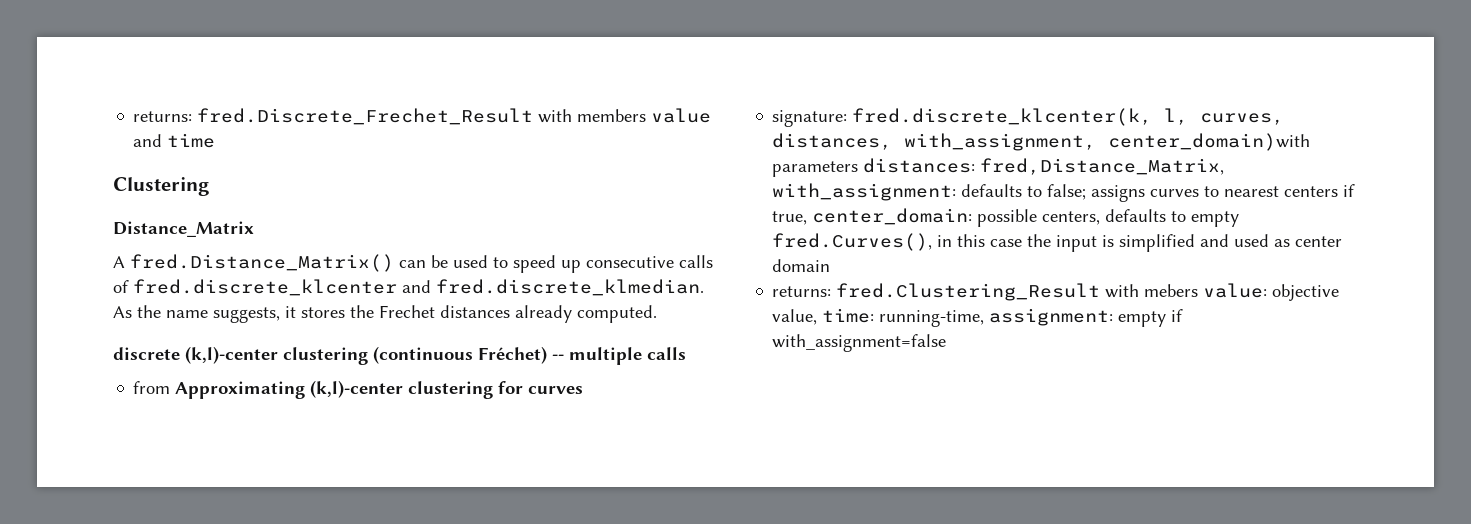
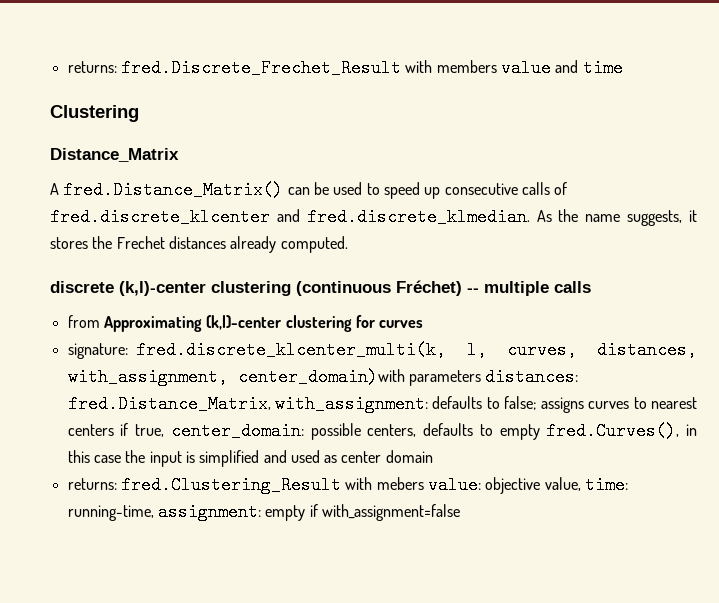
- signature: fred.discrete_klcenter(k, l, curves, distances, with_assignment, center_domain)with parameters distances: fred,Distance_Matrix, with_assignment: defaults to false; assigns curves to nearest centers if true, center_domain: possible centers, defaults to empty fred.Curves(), in this case the input is simplified and used as center domain
+ signature: fred.discrete_klcenter_multi(k, l, curves, distances, with_assignment, center_domain)with parameters distances: fred.Distance_Matrix, with_assignment: defaults to false; assigns curves to nearest centers if true, center_domain: possible centers, defaults to empty fred.Curves(), in this case the input is simplified and used as center domain

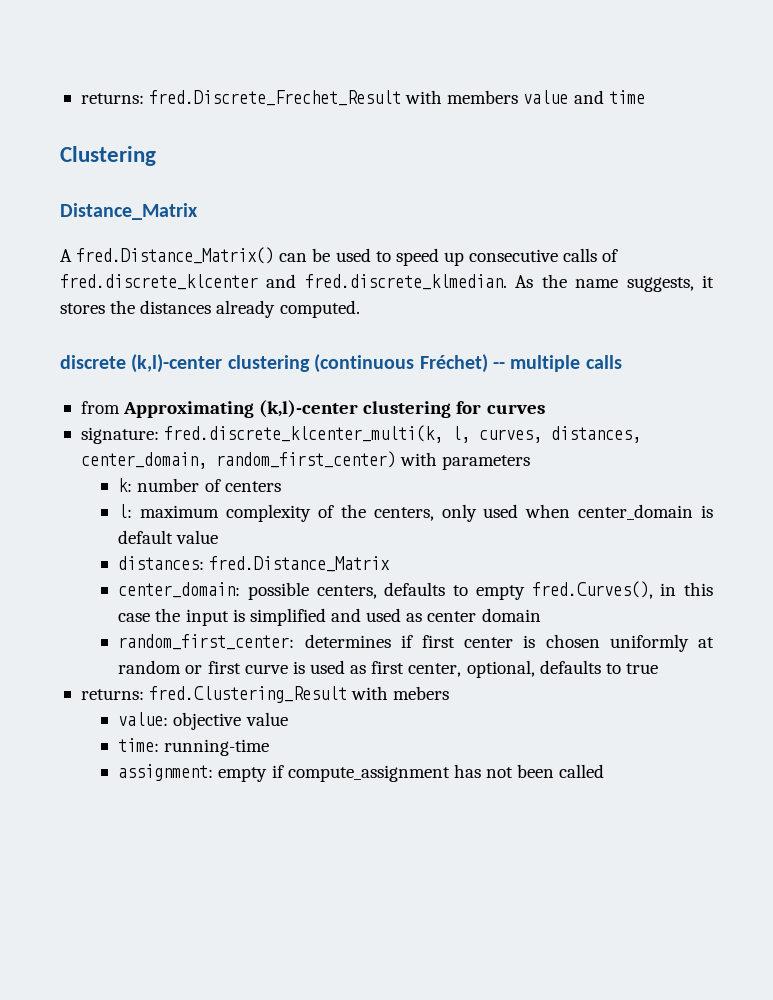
- A fred.Distance_Matrix() can be used to speed up consecutive calls of fred.discrete_klcenter and fred.discrete_klmedian. As the name suggests, it stores the Frechet distances already computed.
+ A fred.Distance_Matrix() can be used to speed up consecutive calls of fred.discrete_klcenter and fred.discrete_klmedian. As the name suggests, it stores the distances already computed.
- signature: fred.discrete_klcenter_multi(k, l, curves, distances, with_assignment, center_domain)with parameters distances: fred.Distance_Matrix, with_assignment: defaults to false; assigns curves to nearest centers if true, center_domain: possible centers, defaults to empty fred.Curves(), in this case the input is simplified and used as center domain
+ signature: fred.discrete_klcenter_multi(k, l, curves, distances, center_domain, random_first_center) with parameters
+ k: number of centers
+ l: maximum complexity of the centers, only used when center_domain is default value
+ distances: fred.Distance_Matrix
+ center_domain: possible centers, defaults to empty fred.Curves(), in this case the input is simplified and used as center domain
+ random_first_center: determines if first center is chosen uniformly at random or first curve is used as first center, optional, defaults to true
- returns: fred.Clustering_Result with mebers value: objective value, time: running-time, assignment: empty if with_assignment=false
+ returns: fred.Clustering_Result with mebers
+ value: objective value
+ time: running-time
+ assignment: empty if compute_assignment has not been called

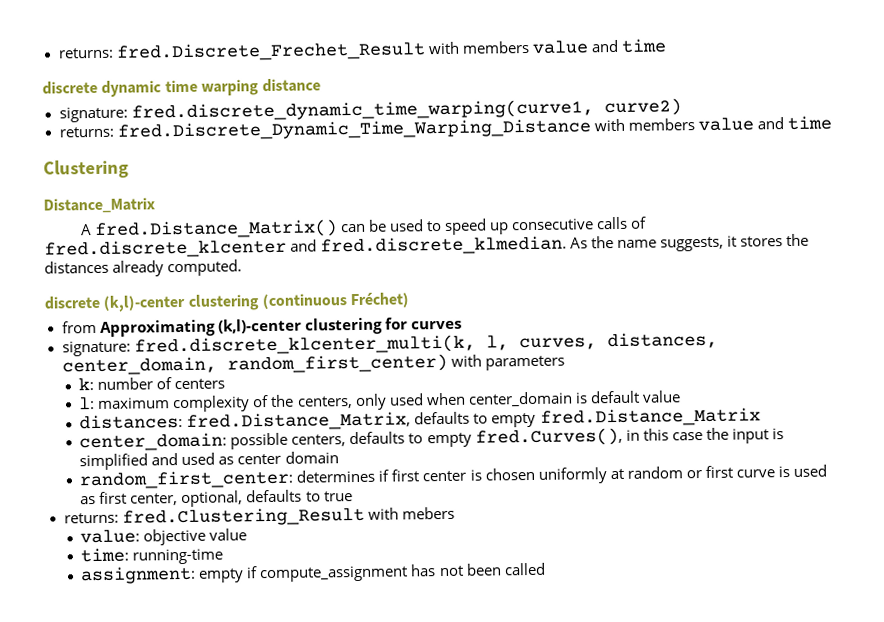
+ discrete dynamic time warping distance
+ signature: fred.discrete_dynamic_time_warping(curve1, curve2)
+ returns: fred.Discrete_Dynamic_Time_Warping_Distance with members value and time
- discrete (k,l)-center clustering (continuous Fréchet) -- multiple calls
+ discrete (k,l)-center clustering (continuous Fréchet)
- distances: fred.Distance_Matrix
+ distances: fred.Distance_Matrix, defaults to empty fred.Distance_Matrix

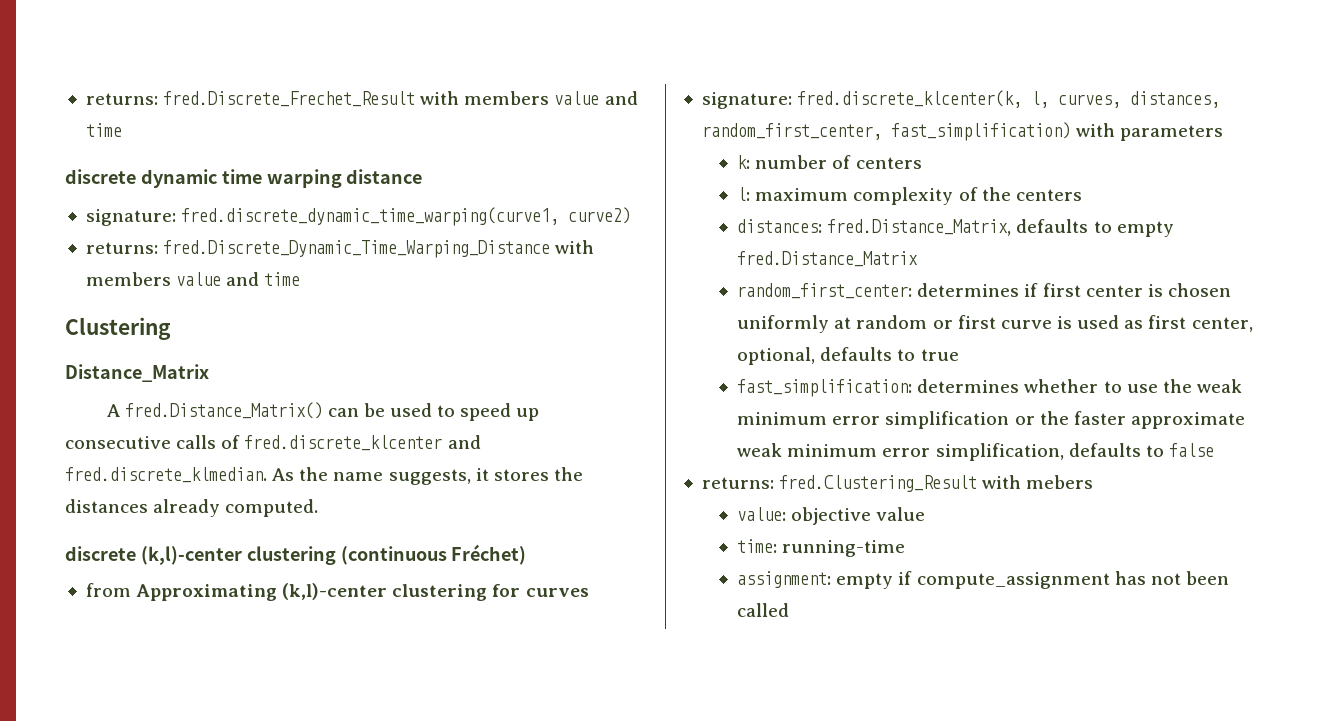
- signature: fred.discrete_klcenter_multi(k, l, curves, distances, center_domain, random_first_center) with parameters
+ signature: fred.discrete_klcenter(k, l, curves, distances, random_first_center, fast_simplification) with parameters
- l: maximum complexity of the centers, only used when center_domain is default value
+ l: maximum complexity of the centers
- center_domain: possible centers, defaults to empty fred.Curves(), in this case the input is simplified and used as center domain
+ fast_simplification: determines whether to use the weak minimum error simplification or the faster approximate weak minimum error simplification, defaults to false

